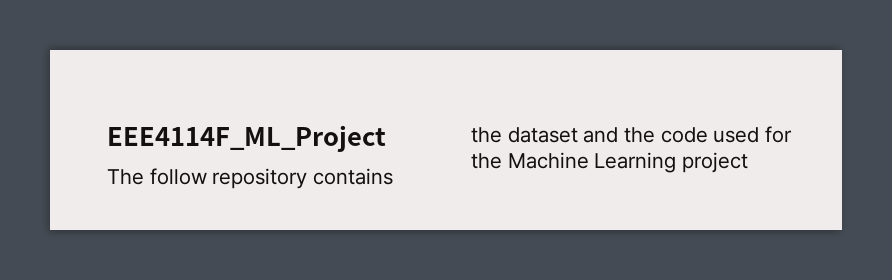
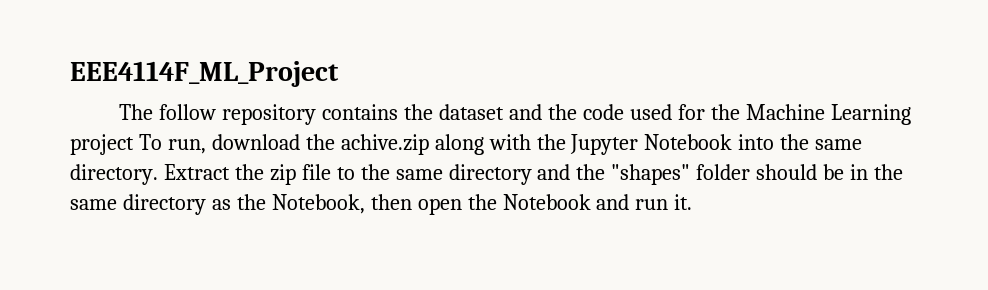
- The follow repository contains the dataset and the code used for the Machine Learning project
+ The follow repository contains the dataset and the code used for the Machine Learning project To run, download the achive.zip along with the Jupyter Notebook into the same directory. Extract the zip file to the same directory and the "shapes" folder should be in the same directory as the Notebook, then open the Notebook and run it.

